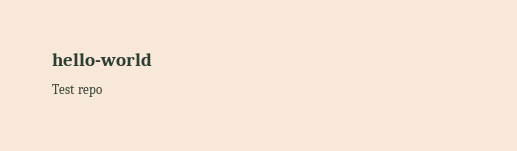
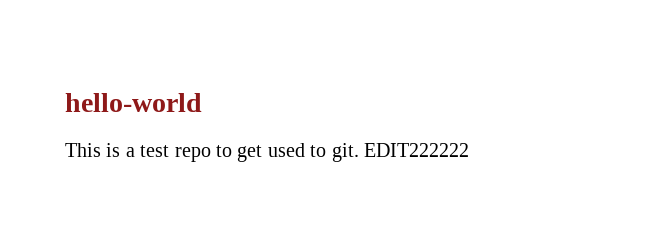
- Test repo
+ This is a test repo to get used to git. EDIT222222

